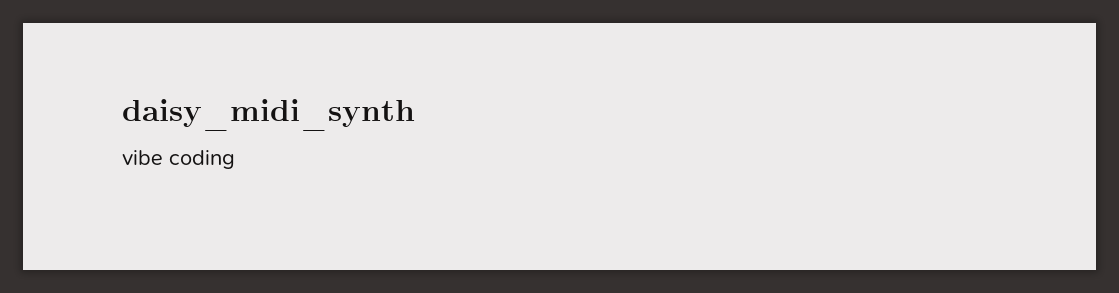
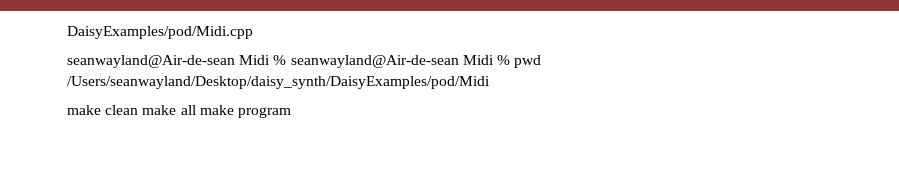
- daisy_midi_synth
- vibe coding
+ DaisyExamples/pod/Midi.cpp
+ seanwayland@Air-de-sean Midi % seanwayland@Air-de-sean Midi % pwd /Users/seanwayland/Desktop/daisy_synth/DaisyExamples/pod/Midi
+ make clean make all make program

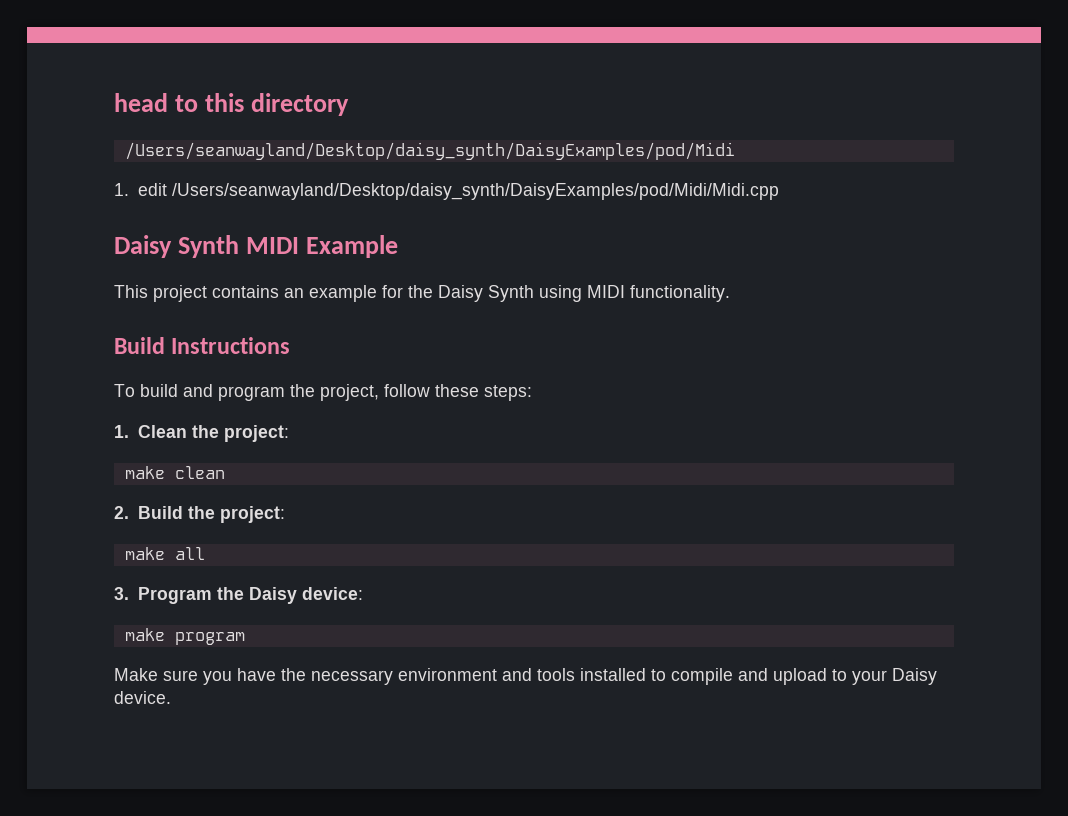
- DaisyExamples/pod/Midi.cpp
- seanwayland@Air-de-sean Midi % seanwayland@Air-de-sean Midi % pwd /Users/seanwayland/Desktop/daisy_synth/DaisyExamples/pod/Midi
- make clean make all make program
+ head to this directory
+ /Users/seanwayland/Desktop/daisy_synth/DaisyExamples/pod/Midi
+ 1. edit /Users/seanwayland/Desktop/daisy_synth/DaisyExamples/pod/Midi/Midi.cpp
+ Daisy Synth MIDI Example
+ This project contains an example for the Daisy Synth using MIDI functionality.
+ Build Instructions
+ To build and program the project, follow these steps:
+ 1. Clean the project:
+ make clean
+ 2. Build the project:
+ make all
+ 3. Program the Daisy device:
+ make program
+ Make sure you have the necessary environment and tools installed to compile and upload to your Daisy device.

